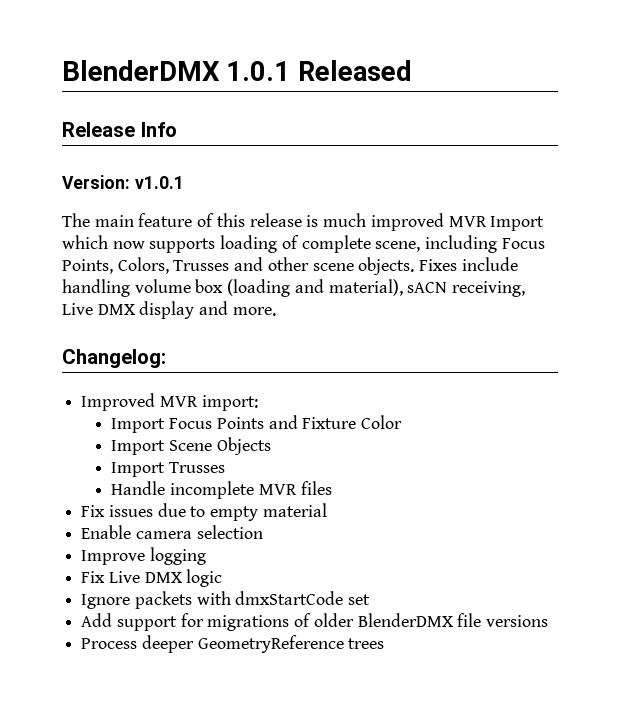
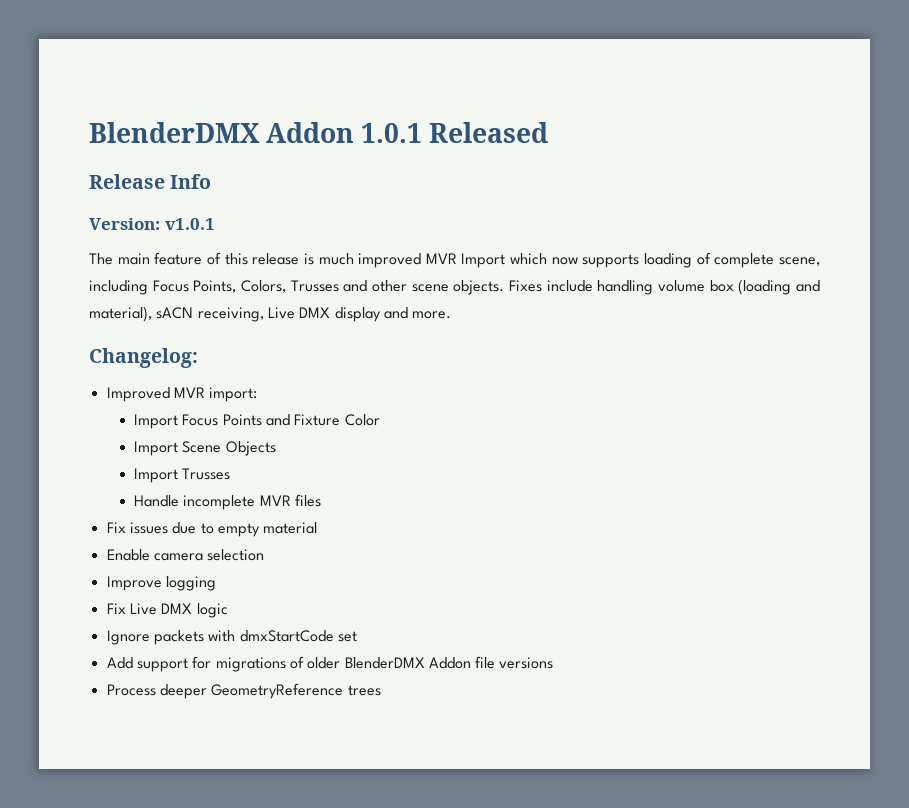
- BlenderDMX 1.0.1 Released
+ BlenderDMX Addon 1.0.1 Released
- Add support for migrations of older BlenderDMX file versions
+ Add support for migrations of older BlenderDMX Addon file versions

